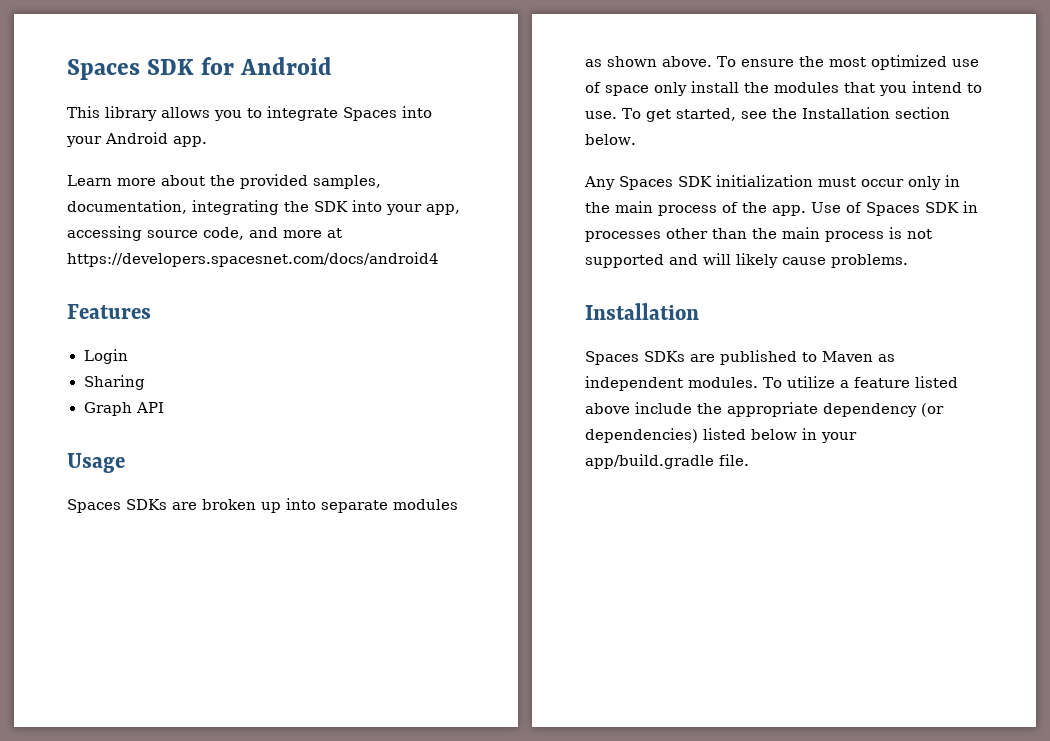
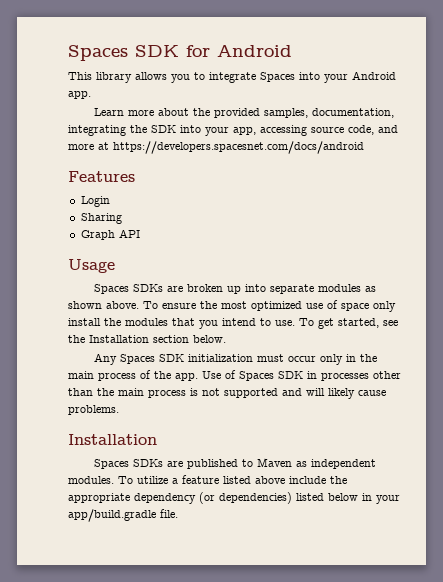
- Learn more about the provided samples, documentation, integrating the SDK into your app, accessing source code, and more at https://developers.spacesnet.com/docs/android4
+ Learn more about the provided samples, documentation, integrating the SDK into your app, accessing source code, and more at https://developers.spacesnet.com/docs/android

